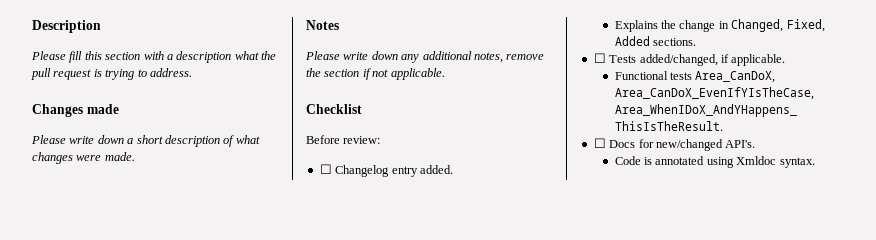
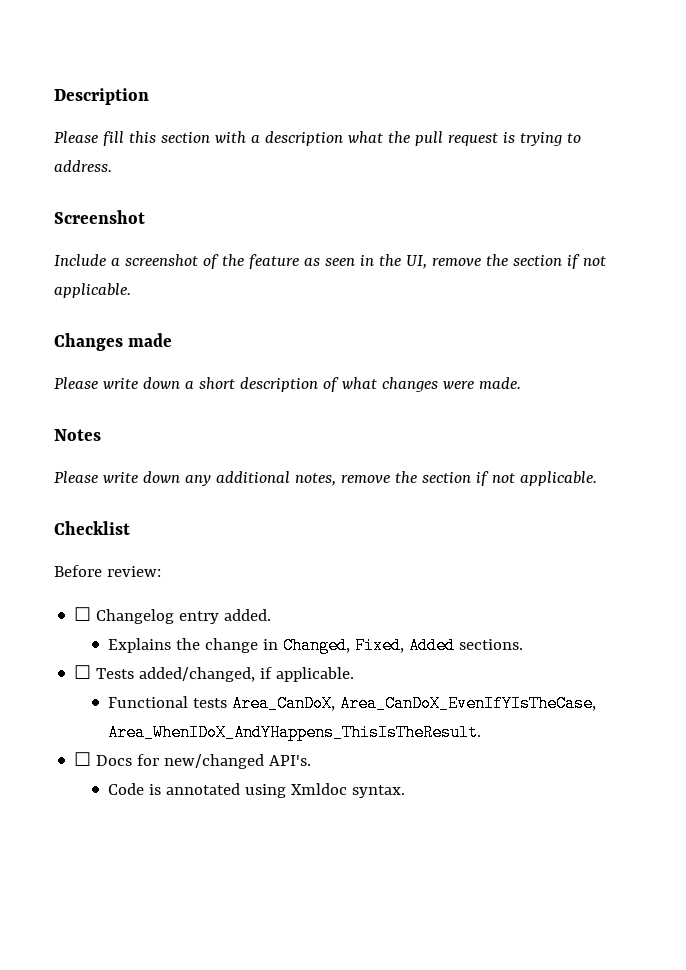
+ Screenshot
+ Include a screenshot of the feature as seen in the UI, remove the section if not applicable.

